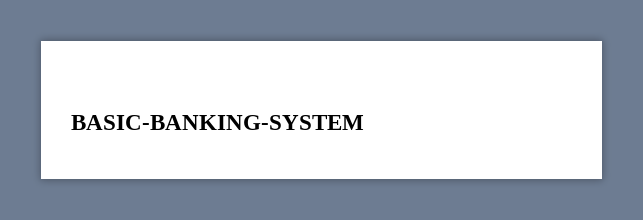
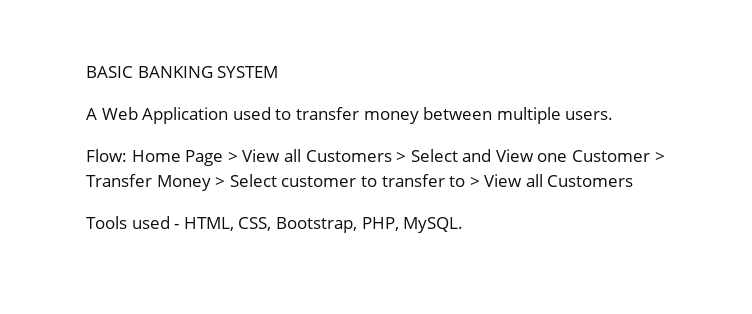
- BASIC-BANKING-SYSTEM
+ BASIC BANKING SYSTEM
+ A Web Application used to transfer money between multiple users.
+ Flow: Home Page > View all Customers > Select and View one Customer > Transfer Money > Select customer to transfer to > View all Customers
+ Tools used - HTML, CSS, Bootstrap, PHP, MySQL.

